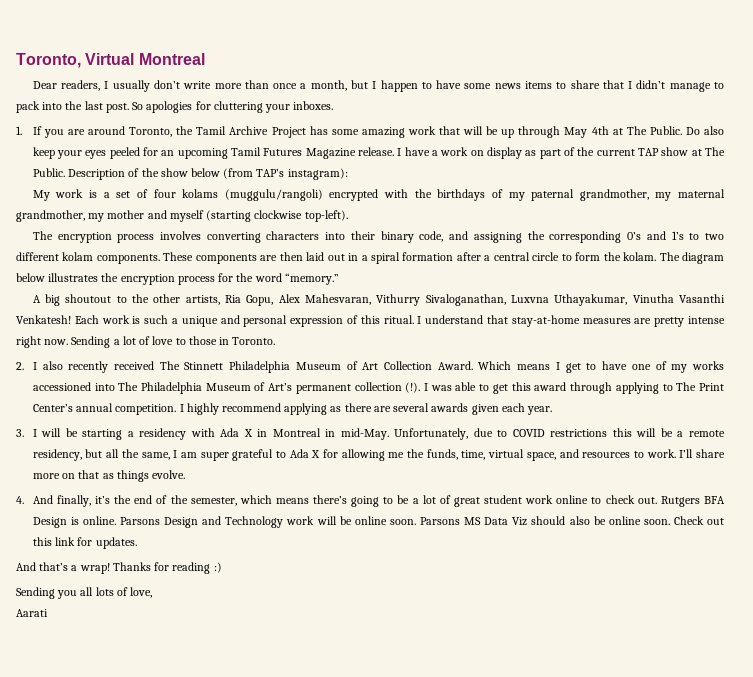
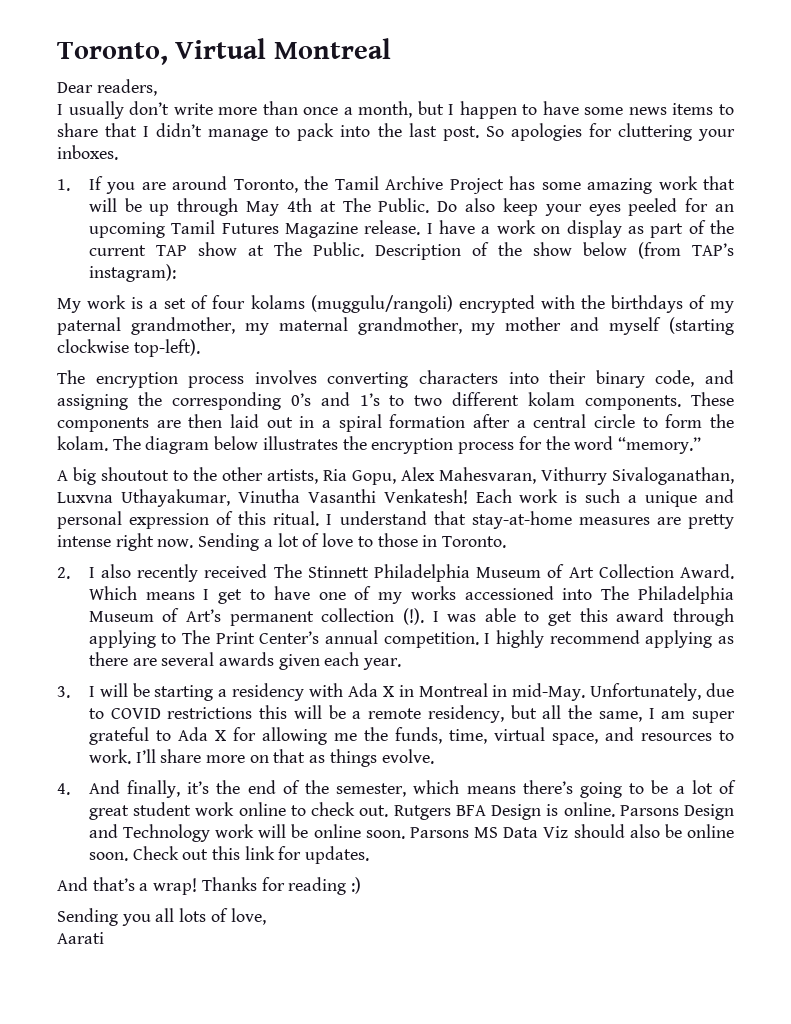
- Dear readers, I usually don’t write more than once a month, but I happen to have some news items to share that I didn’t manage to pack into the last post.
+ Dear readers,
+ I usually don’t write more than once a month, but I happen to have some news items to share that I didn’t manage to pack into the last post.

